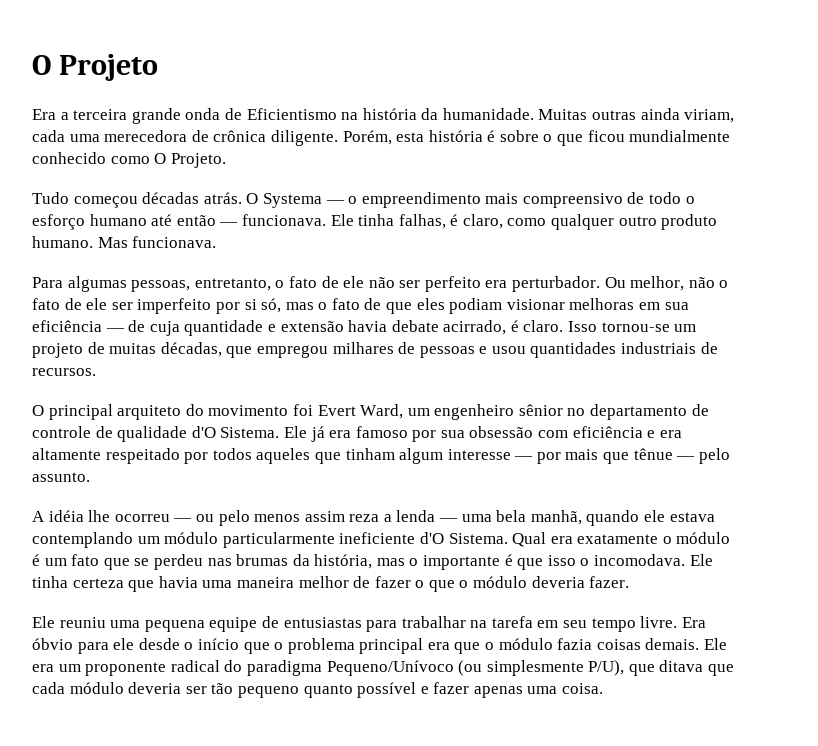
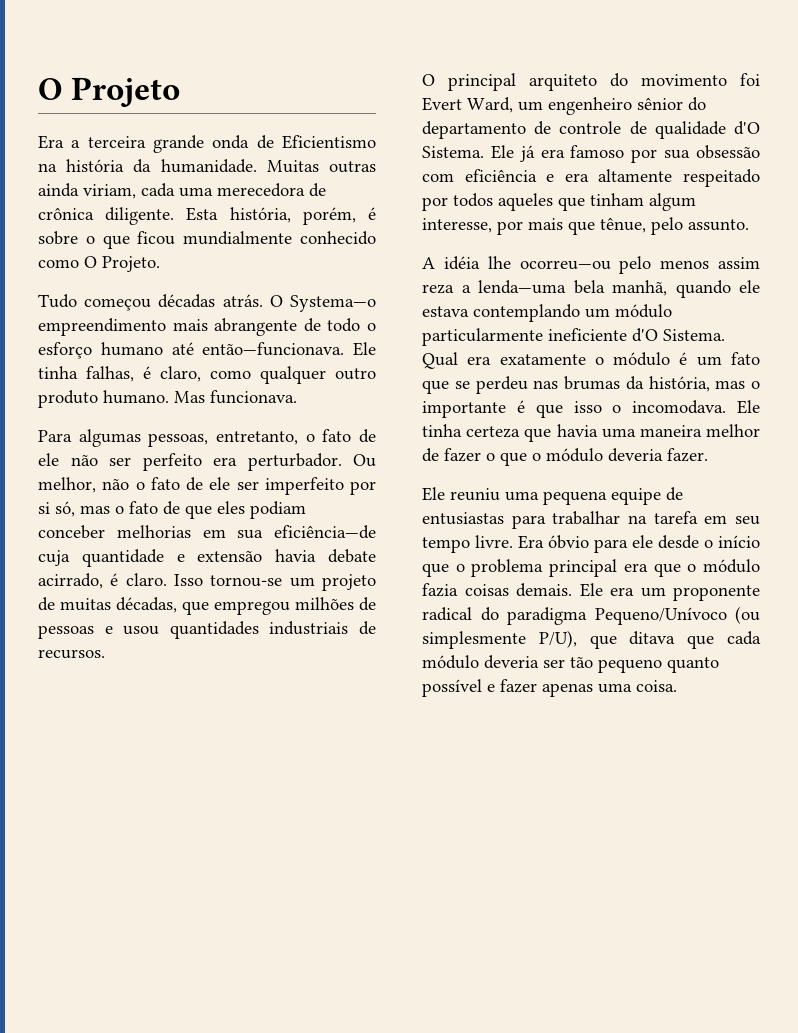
- Porém, esta história é sobre o que ficou mundialmente conhecido como O Projeto.
+ Esta história, porém, é sobre o que ficou mundialmente conhecido como O Projeto.
- O Systema — o empreendimento mais compreensivo de todo o esforço humano até então — funcionava.
+ O Systema—o empreendimento mais abrangente de todo o esforço humano até então—funcionava.
- Ou melhor, não o fato de ele ser imperfeito por si só, mas o fato de que eles podiam visionar melhoras em sua eficiência — de cuja quantidade e extensão havia debate acirrado, é claro.
+ Ou melhor, não o fato de ele ser imperfeito por si só, mas o fato de que eles podiam conceber melhorias em sua eficiência—de cuja quantidade e extensão havia debate acirrado, é claro.
- Isso tornou-se um projeto de muitas décadas, que empregou milhares de pessoas e usou quantidades industriais de recursos.
+ Isso tornou-se um projeto de muitas décadas, que empregou milhões de pessoas e usou quantidades industriais de recursos.
- O principal arquiteto do movimento foi Evert Ward, um engenheiro sênior no departamento de controle de qualidade d'O Sistema.
+ O principal arquiteto do movimento foi Evert Ward, um engenheiro sênior do departamento de controle de qualidade d'O Sistema.
- Ele já era famoso por sua obsessão com eficiência e era altamente respeitado por todos aqueles que tinham algum interesse — por mais que tênue — pelo assunto.
+ Ele já era famoso por sua obsessão com eficiência e era altamente respeitado por todos aqueles que tinham algum interesse, por mais que tênue, pelo assunto.
- A idéia lhe ocorreu — ou pelo menos assim reza a lenda — uma bela manhã, quando ele estava contemplando um módulo particularmente ineficiente d'O Sistema.
+ A idéia lhe ocorreu—ou pelo menos assim reza a lenda—uma bela manhã, quando ele estava contemplando um módulo particularmente ineficiente d'O Sistema.

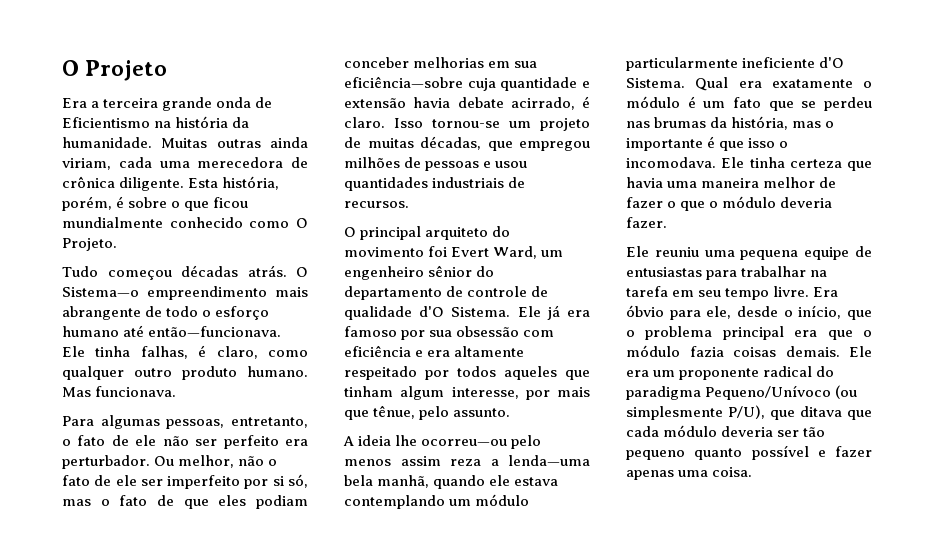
- O Systema—o empreendimento mais abrangente de todo o esforço humano até então—funcionava.
+ O Sistema—o empreendimento mais abrangente de todo o esforço humano até então—funcionava.
- Ou melhor, não o fato de ele ser imperfeito por si só, mas o fato de que eles podiam conceber melhorias em sua eficiência—de cuja quantidade e extensão havia debate acirrado, é claro.
+ Ou melhor, não o fato de ele ser imperfeito por si só, mas o fato de que eles podiam conceber melhorias em sua eficiência—sobre cuja quantidade e extensão havia debate acirrado, é claro.
- A idéia lhe ocorreu—ou pelo menos assim reza a lenda—uma bela manhã, quando ele estava contemplando um módulo particularmente ineficiente d'O Sistema.
+ A ideia lhe ocorreu—ou pelo menos assim reza a lenda—uma bela manhã, quando ele estava contemplando um módulo particularmente ineficiente d'O Sistema.
- Era óbvio para ele desde o início que o problema principal era que o módulo fazia coisas demais.
+ Era óbvio para ele, desde o início, que o problema principal era que o módulo fazia coisas demais.

